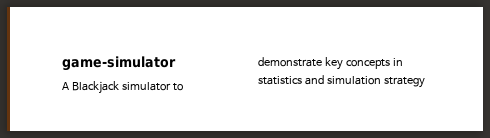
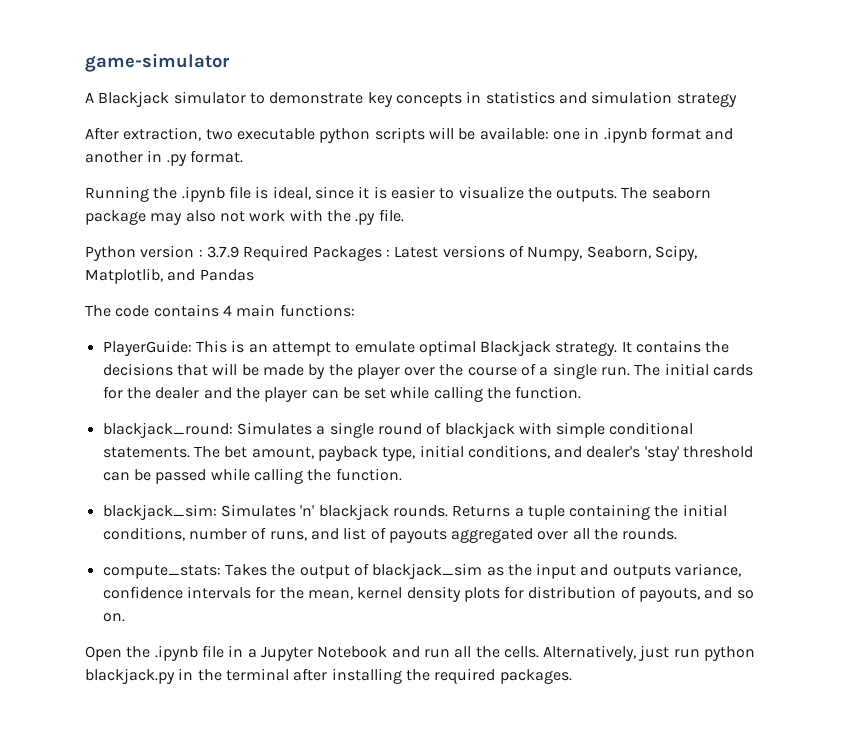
+ After extraction, two executable python scripts will be available: one in .ipynb format and another in .py format.
+ Running the .ipynb file is ideal, since it is easier to visualize the outputs. The seaborn package may also not work with the .py file.
+ Python version : 3.7.9 Required Packages : Latest versions of Numpy, Seaborn, Scipy, Matplotlib, and Pandas
+ The code contains 4 main functions:
+ PlayerGuide: This is an attempt to emulate optimal Blackjack strategy. It contains the decisions that will be made by the player over the course of a single run. The initial cards for the dealer and the player can be set while calling the function.
+ blackjack_round: Simulates a single round of blackjack with simple conditional statements. The bet amount, payback type, initial conditions, and dealer's 'stay' threshold can be passed while calling the function.
+ blackjack_sim: Simulates 'n' blackjack rounds. Returns a tuple containing the initial conditions, number of runs, and list of payouts aggregated over all the rounds.
+ compute_stats: Takes the output of blackjack_sim as the input and outputs variance, confidence intervals for the mean, kernel density plots for distribution of payouts, and so on.
+ Open the .ipynb file in a Jupyter Notebook and run all the cells. Alternatively, just run python blackjack.py in the terminal after installing the required packages.

